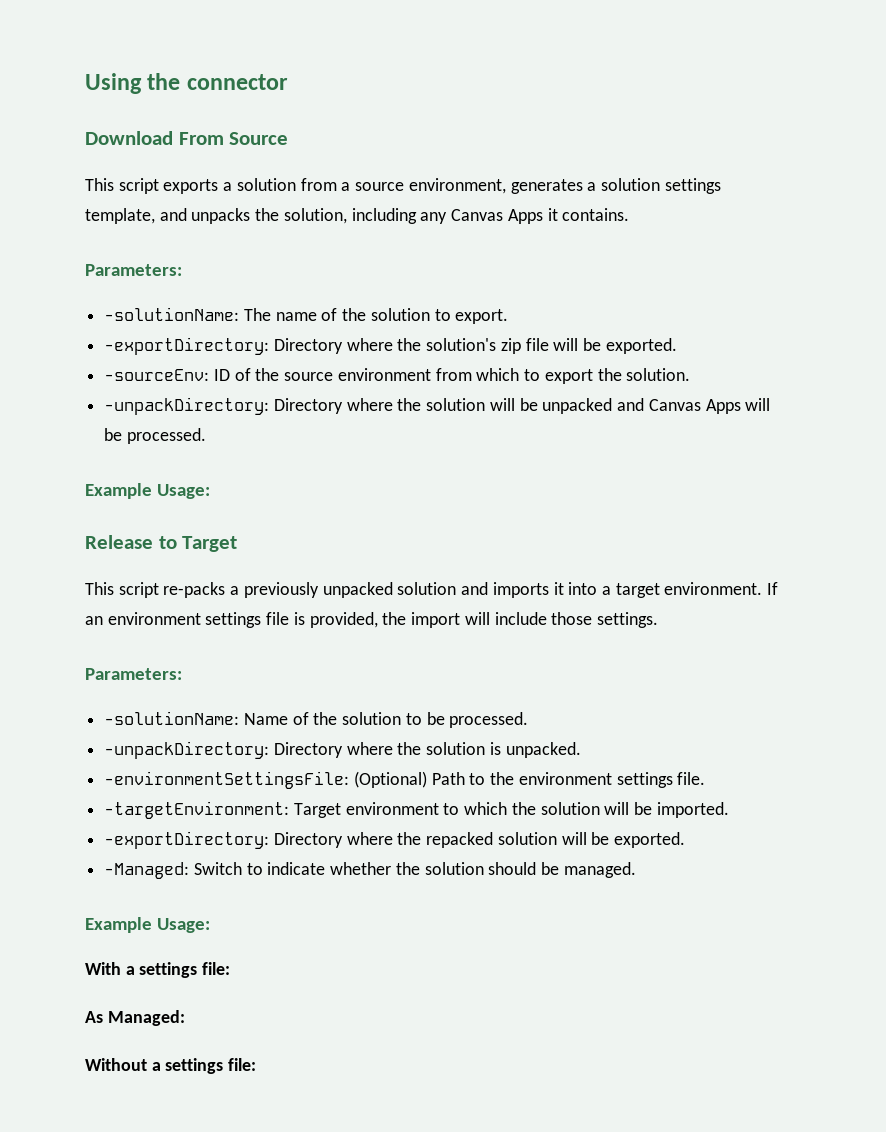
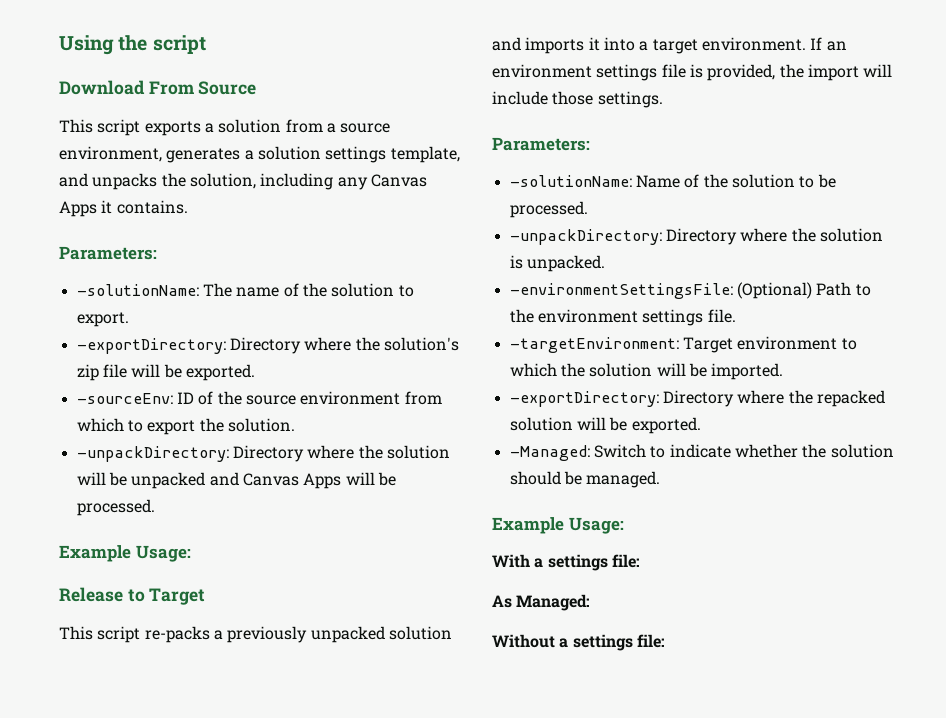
- Using the connector
+ Using the script

